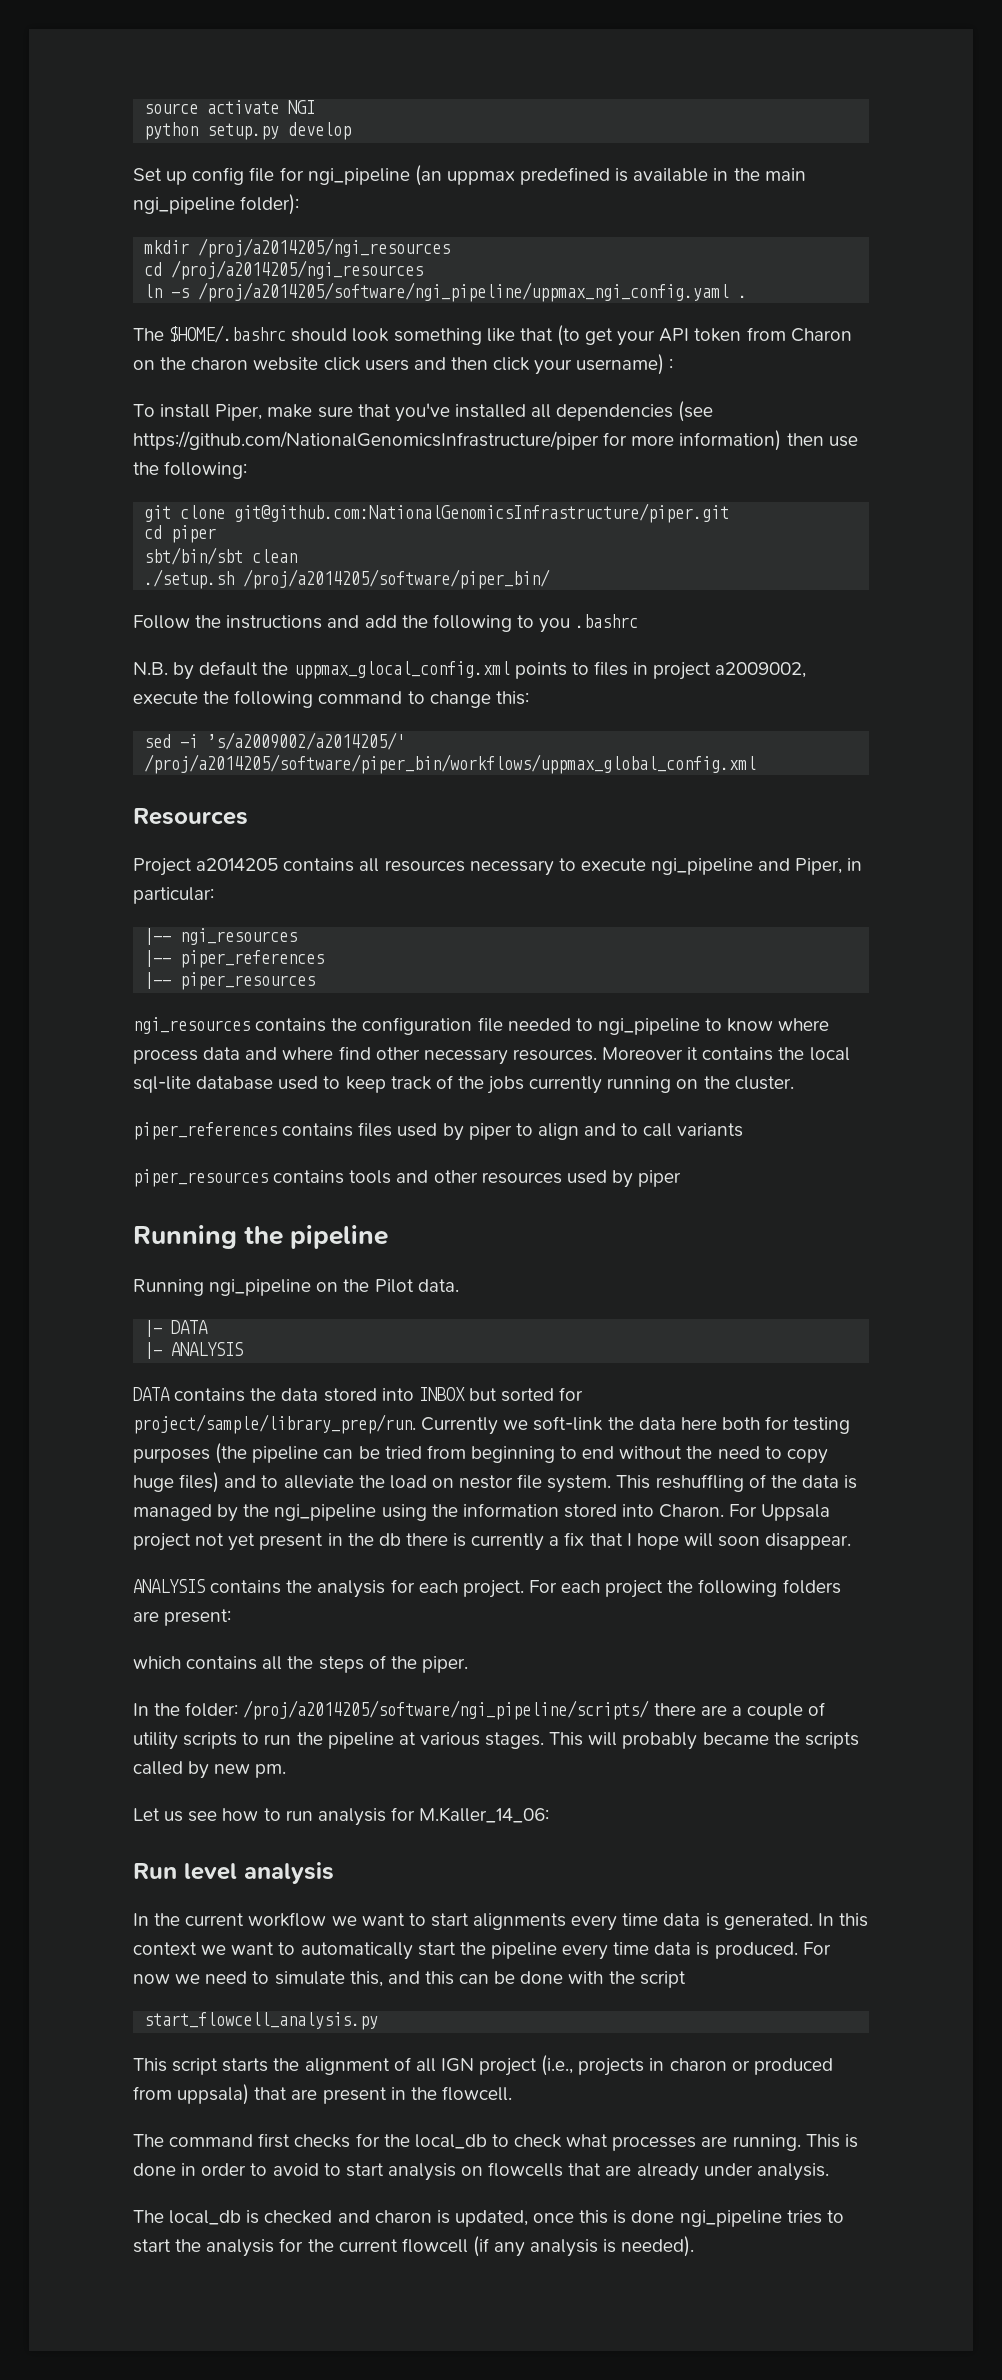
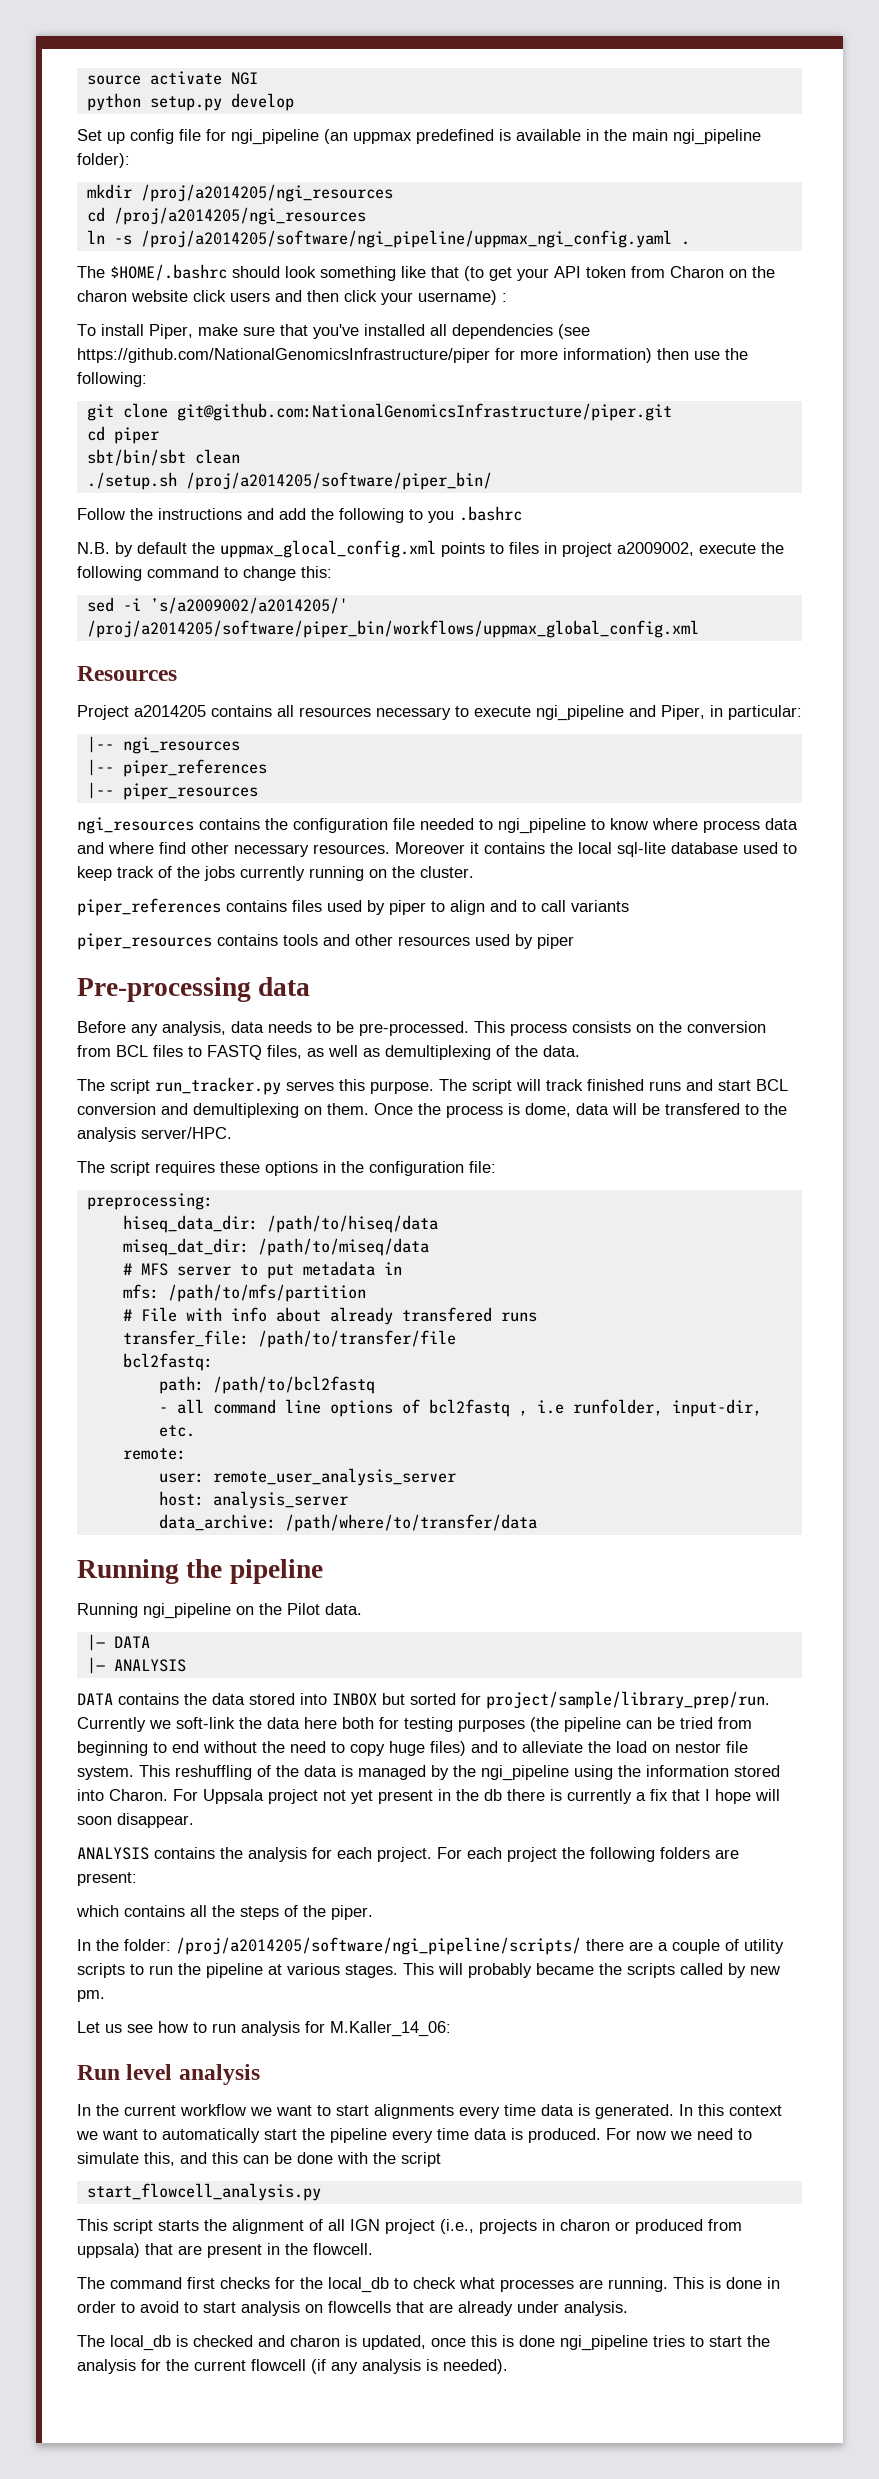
+ Pre-processing data
+ Before any analysis, data needs to be pre-processed. This process consists on the conversion from BCL files to FASTQ files, as well as demultiplexing of the data.
+ The script run_tracker.py serves this purpose. The script will track finished runs and start BCL conversion and demultiplexing on them. Once the process is dome, data will be transfered to the analysis server/HPC.
+ The script requires these options in the configuration file:
+ preprocessing:
+ hiseq_data_dir: /path/to/hiseq/data
+ miseq_dat_dir: /path/to/miseq/data
+ # MFS server to put metadata in
+ mfs: /path/to/mfs/partition
+ # File with info about already transfered runs
+ transfer_file: /path/to/transfer/file
+ bcl2fastq:
+ path: /path/to/bcl2fastq
+ - all command line options of bcl2fastq , i.e runfolder, input-dir, etc.
+ remote:
+ user: remote_user_analysis_server
+ host: analysis_server
+ data_archive: /path/where/to/transfer/data

